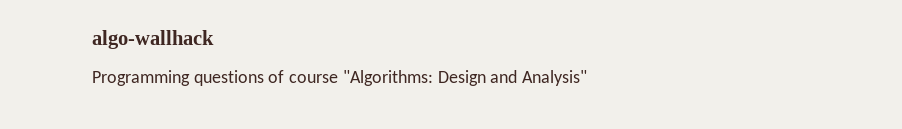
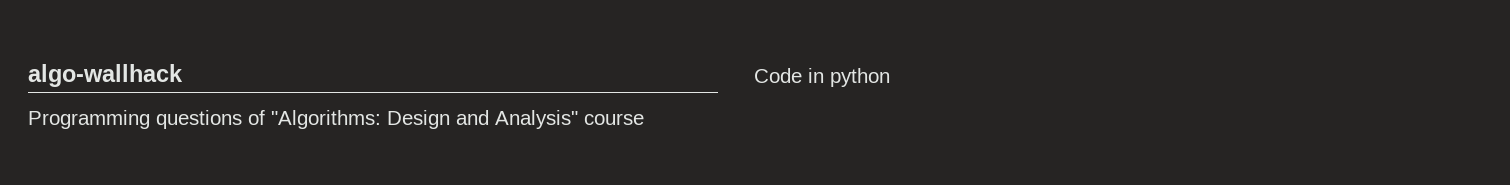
- Programming questions of course "Algorithms: Design and Analysis"
+ Programming questions of "Algorithms: Design and Analysis" course
+ Code in python

